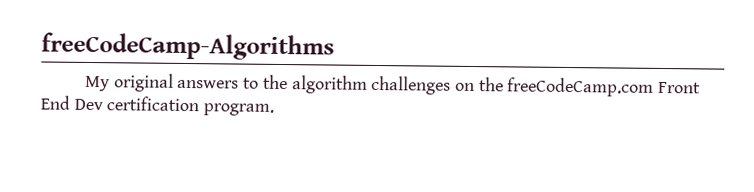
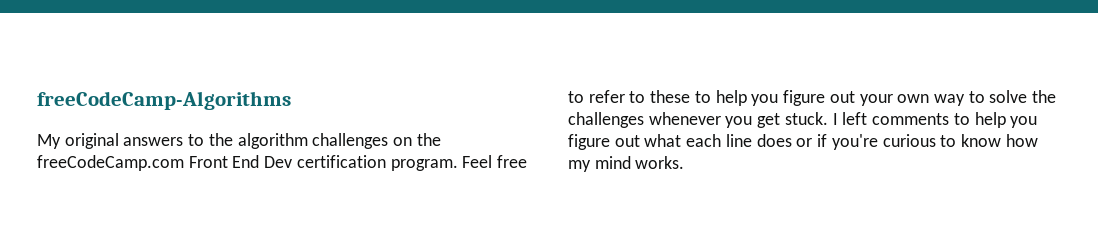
+ Feel free to refer to these to help you figure out your own way to solve the challenges whenever you get stuck. I left comments to help you figure out what each line does or if you're curious to know how my mind works.

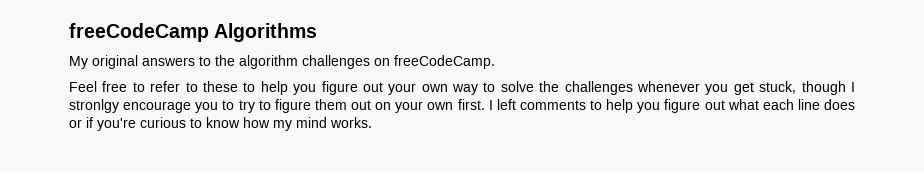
- freeCodeCamp-Algorithms
+ freeCodeCamp Algorithms
- My original answers to the algorithm challenges on the freeCodeCamp.com Front End Dev certification program. Feel free to refer to these to help you figure out your own way to solve the challenges whenever you get stuck.
+ My original answers to the algorithm challenges on freeCodeCamp.
+ Feel free to refer to these to help you figure out your own way to solve the challenges whenever you get stuck, though I stronlgy encourage you to try to figure them out on your own first.

